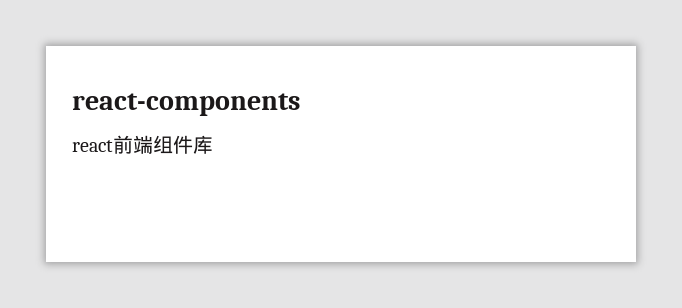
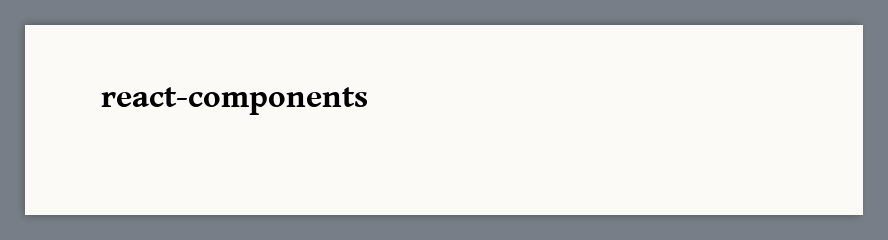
- react前端组件库

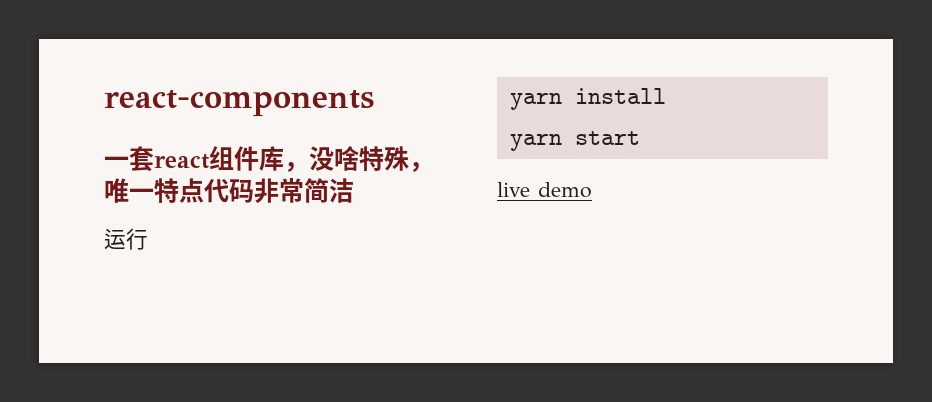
+ 一套react组件库，没啥特殊，唯一特点代码非常简洁
+ 运行
+ yarn install
+ yarn start
+ live demo

